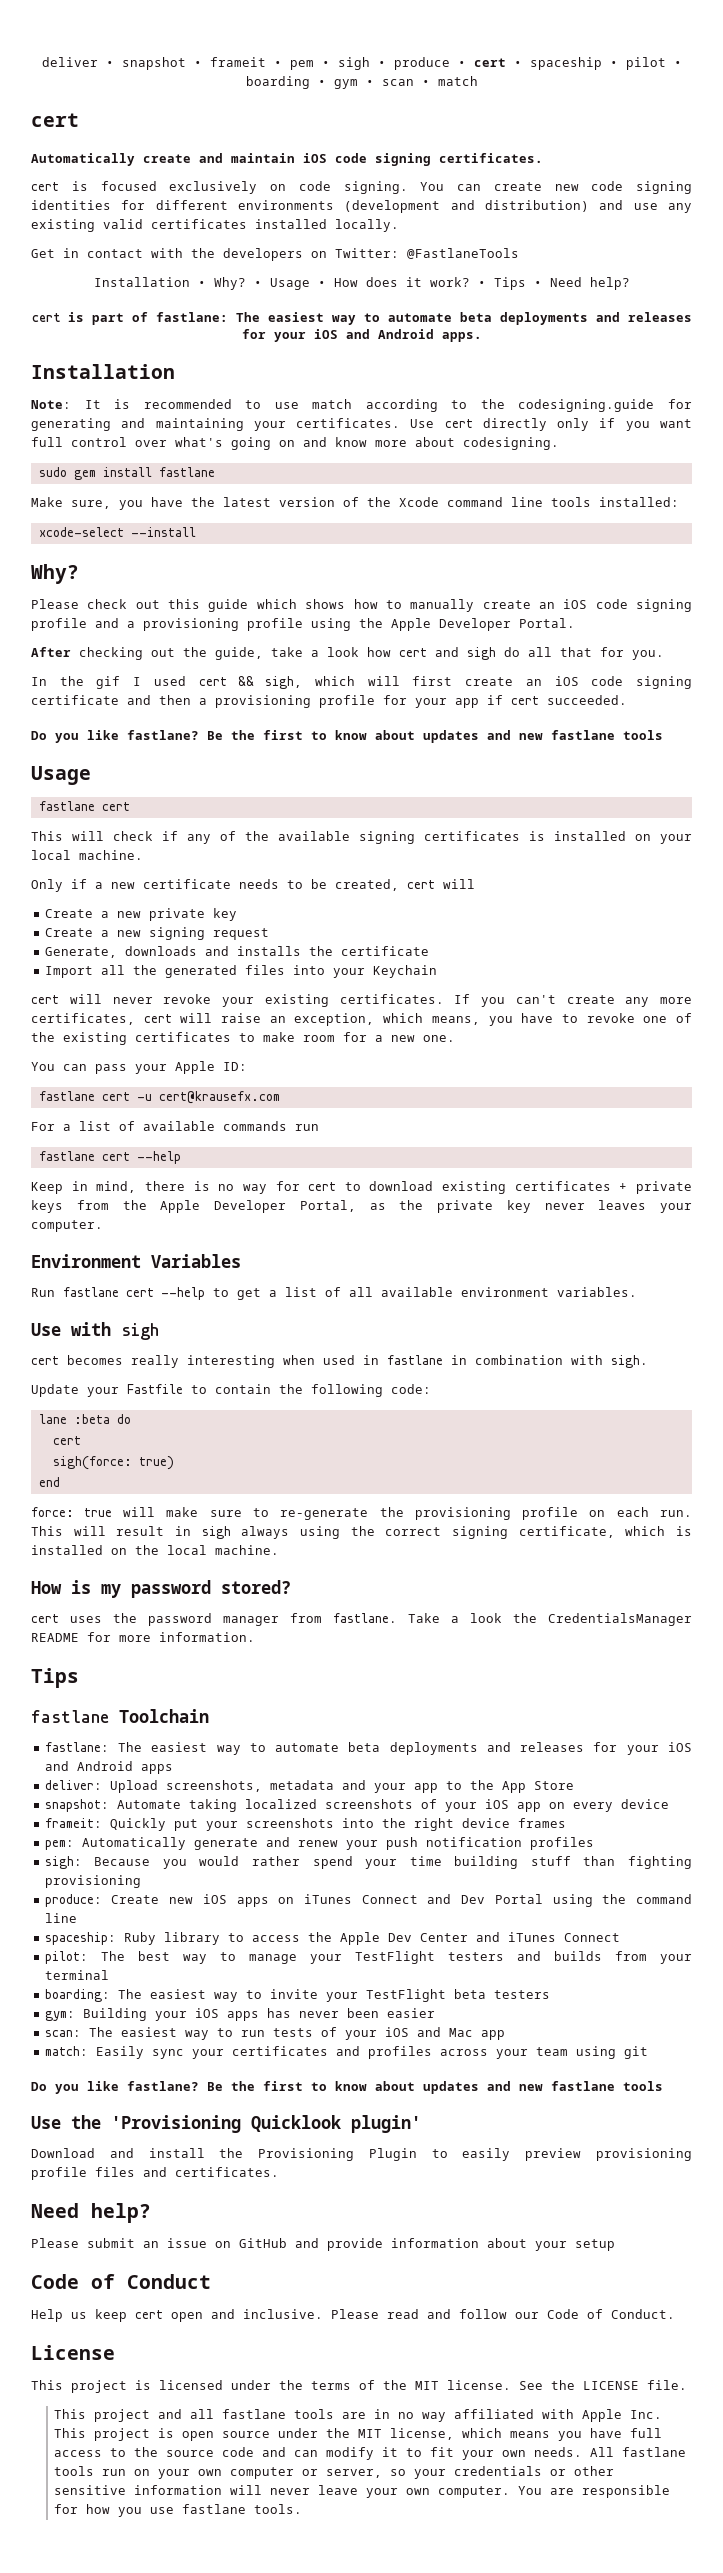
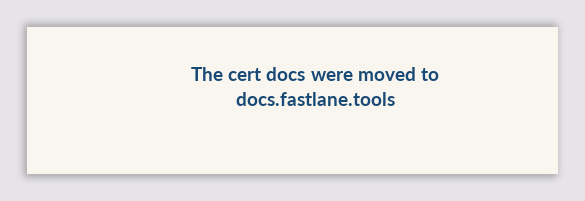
- deliver • snapshot • frameit • pem • sigh • produce • cert • spaceship • pilot • boarding • gym • scan • match
- cert
- Automatically create and maintain iOS code signing certificates.
- cert is focused exclusively on code signing. You can create new code signing identities for different environments (development and distribution) and use any existing valid certificates installed locally.
- Get in contact with the developers on Twitter: @FastlaneTools
- Installation • Why? • Usage • How does it work? • Tips • Need help?
- cert is part of fastlane: The easiest way to automate beta deployments and releases for your iOS and Android apps.
- Installation
- Note: It is recommended to use match according to the codesigning.guide for generating and maintaining your certificates. Use cert directly only if you want full control over what's going on and know more about codesigning.
- sudo gem install fastlane
- Make sure, you have the latest version of the Xcode command line tools installed:
- xcode-select --install
- Why?
- Please check out this guide which shows how to manually create an iOS code signing profile and a provisioning profile using the Apple Developer Portal.
- After checking out the guide, take a look how cert and sigh do all that for you.
- In the gif I used cert && sigh, which will first create an iOS code signing certificate and then a provisioning profile for your app if cert succeeded.
- Do you like fastlane? Be the first to know about updates and new fastlane tools
- Usage
- fastlane cert
- This will check if any of the available signing certificates is installed on your local machine.
- Only if a new certificate needs to be created, cert will
- Create a new private key
- Create a new signing request
- Generate, downloads and installs the certificate
- Import all the generated files into your Keychain
- cert will never revoke your existing certificates. If you can't create any more certificates, cert will raise an exception, which means, you have to revoke one of the existing certificates to make room for a new one.
- You can pass your Apple ID:
- fastlane cert -u cert@krausefx.com
- For a list of available commands run
- fastlane cert --help
- Keep in mind, there is no way for cert to download existing certificates + private keys from the Apple Developer Portal, as the private key never leaves your computer.
- Environment Variables
- Run fastlane cert --help to get a list of all available environment variables.
- Use with sigh
- cert becomes really interesting when used in fastlane in combination with sigh.
- Update your Fastfile to contain the following code:
- lane :beta do
- cert
- sigh(force: true)
- end
- force: true will make sure to re-generate the provisioning profile on each run. This will result in sigh always using the correct signing certificate, which is installed on the local machine.
- How is my password stored?
- cert uses the password manager from fastlane. Take a look the CredentialsManager README for more information.
- Tips
- fastlane Toolchain
- fastlane: The easiest way to automate beta deployments and releases for your iOS and Android apps
- deliver: Upload screenshots, metadata and your app to the App Store
- snapshot: Automate taking localized screenshots of your iOS app on every device
- frameit: Quickly put your screenshots into the right device frames
- pem: Automatically generate and renew your push notification profiles
- sigh: Because you would rather spend your time building stuff than fighting provisioning
- produce: Create new iOS apps on iTunes Connect and Dev Portal using the command line
- spaceship: Ruby library to access the Apple Dev Center and iTunes Connect
- pilot: The best way to manage your TestFlight testers and builds from your terminal
- boarding: The easiest way to invite your TestFlight beta testers
- gym: Building your iOS apps has never been easier
- scan: The easiest way to run tests of your iOS and Mac app
- match: Easily sync your certificates and profiles across your team using git
- Do you like fastlane? Be the first to know about updates and new fastlane tools
- Use the 'Provisioning Quicklook plugin'
- Download and install the Provisioning Plugin to easily preview provisioning profile files and certificates.
- Need help?
- Please submit an issue on GitHub and provide information about your setup
- Code of Conduct
- Help us keep cert open and inclusive. Please read and follow our Code of Conduct.
- License
- This project is licensed under the terms of the MIT license. See the LICENSE file.
- This project and all fastlane tools are in no way affiliated with Apple Inc. This project is open source under the MIT license, which means you have full access to the source code and can modify it to fit your own needs. All fastlane tools run on your own computer or server, so your credentials or other sensitive information will never leave your own computer. You are responsible for how you use fastlane tools.
+ The cert docs were moved to docs.fastlane.tools

